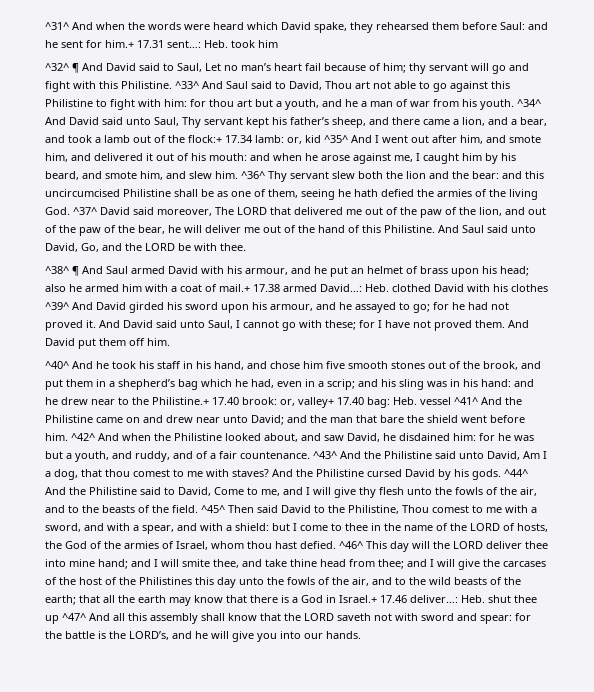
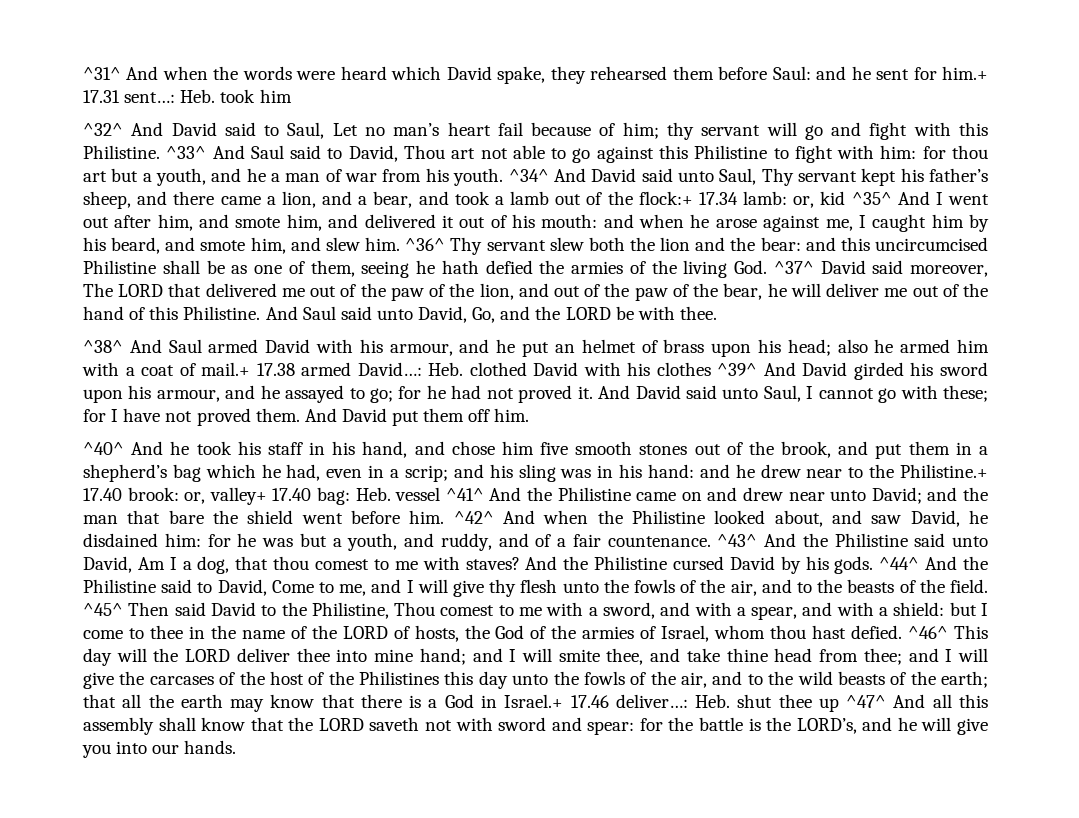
- ^32^ ¶ And David said to Saul, Let no man’s heart fail because of him; thy servant will go and fight with this Philistine.
+ ^32^ And David said to Saul, Let no man’s heart fail because of him; thy servant will go and fight with this Philistine.
- ^38^ ¶ And Saul armed David with his armour, and he put an helmet of brass upon his head; also he armed him with a coat of mail.+ 17.38 armed David…: Heb. clothed David with his clothes ^39^ And David girded his sword upon his armour, and he assayed to go; for he had not proved it.
+ ^38^ And Saul armed David with his armour, and he put an helmet of brass upon his head; also he armed him with a coat of mail.+ 17.38 armed David…: Heb. clothed David with his clothes ^39^ And David girded his sword upon his armour, and he assayed to go; for he had not proved it.

